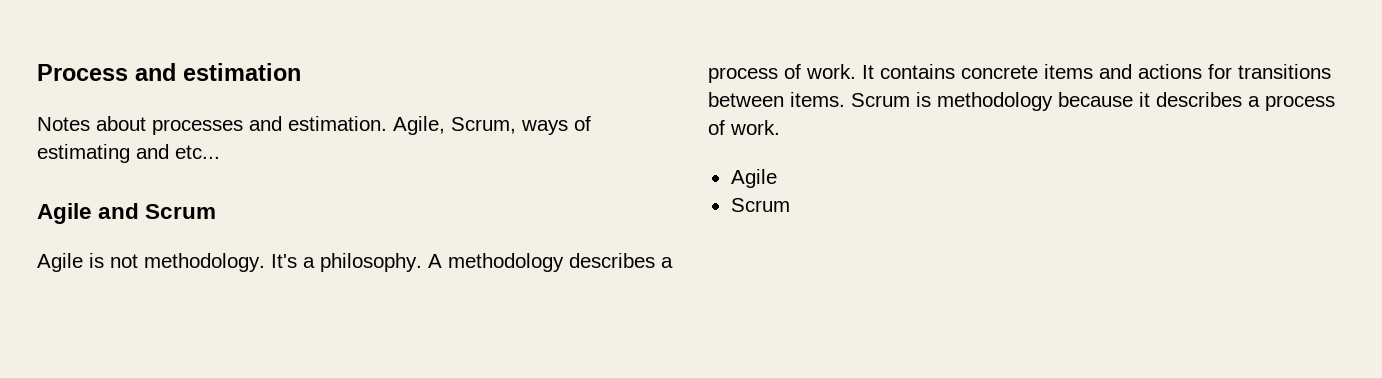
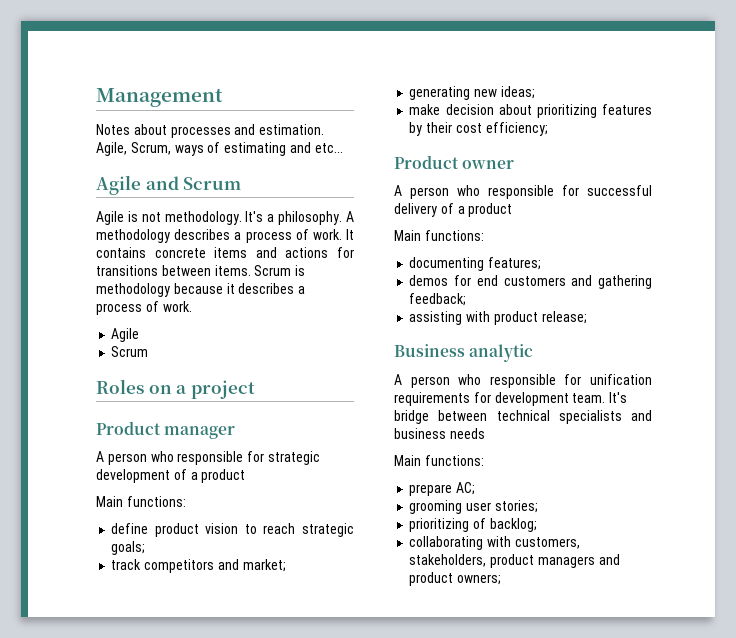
- Process and estimation
+ Management
+ Roles on a project
+ Product manager
+ A person who responsible for strategic development of a product
+ Main functions:
+ define product vision to reach strategic goals;
+ track competitors and market;
+ generating new ideas;
+ make decision about prioritizing features by their cost efficiency;
+ Product owner
+ A person who responsible for successful delivery of a product
+ Main functions:
+ documenting features;
+ demos for end customers and gathering feedback;
+ assisting with product release;
+ Business analytic
+ A person who responsible for unification requirements for development team. It's bridge between technical specialists and business needs
+ Main functions:
+ prepare AC;
+ grooming user stories;
+ prioritizing of backlog;
+ collaborating with customers, stakeholders, product managers and product owners;

